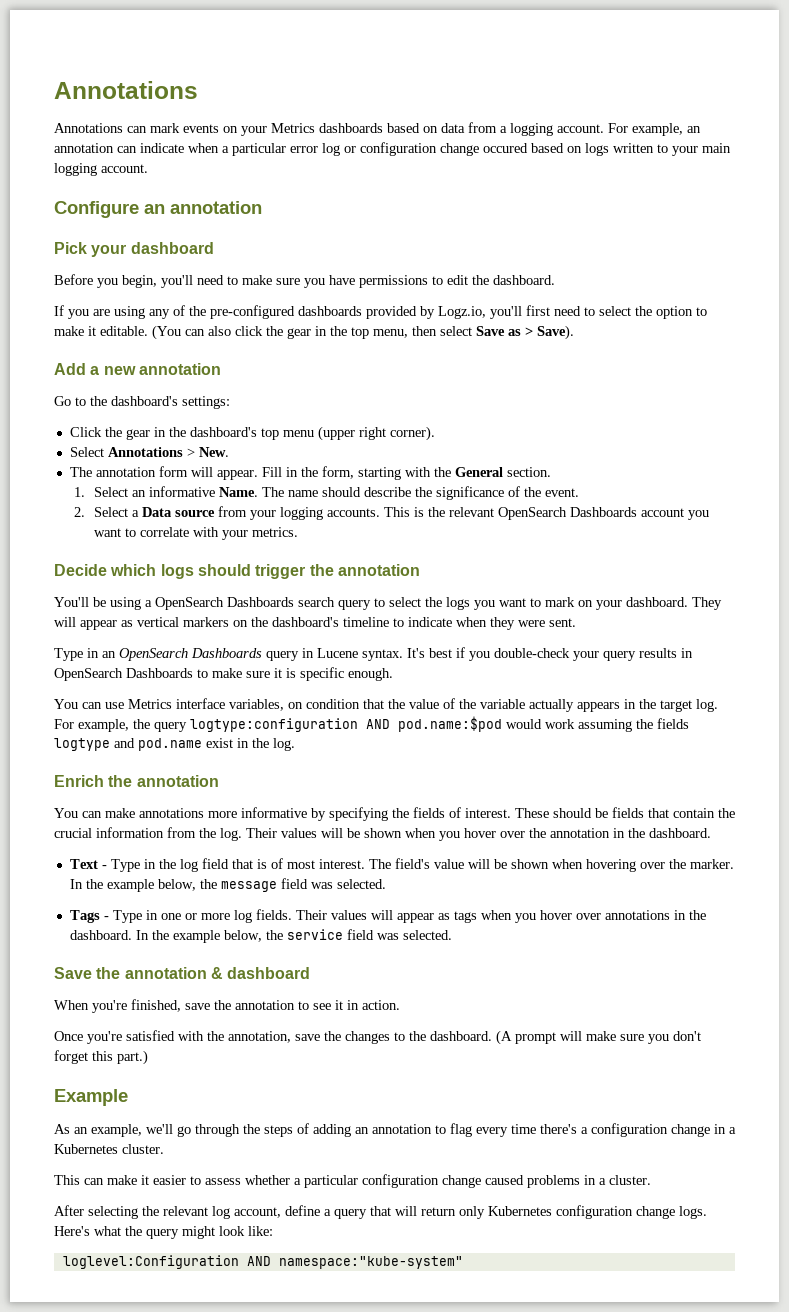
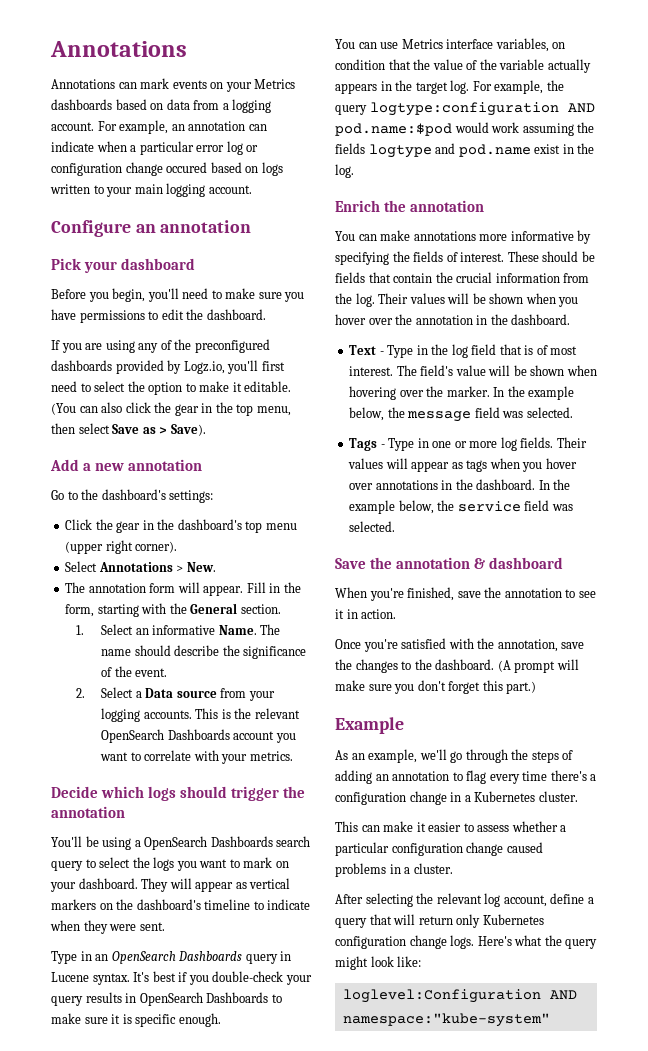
- If you are using any of the pre-configured dashboards provided by Logz.io, you'll first need to select the option to make it editable.
+ If you are using any of the preconfigured dashboards provided by Logz.io, you'll first need to select the option to make it editable.

